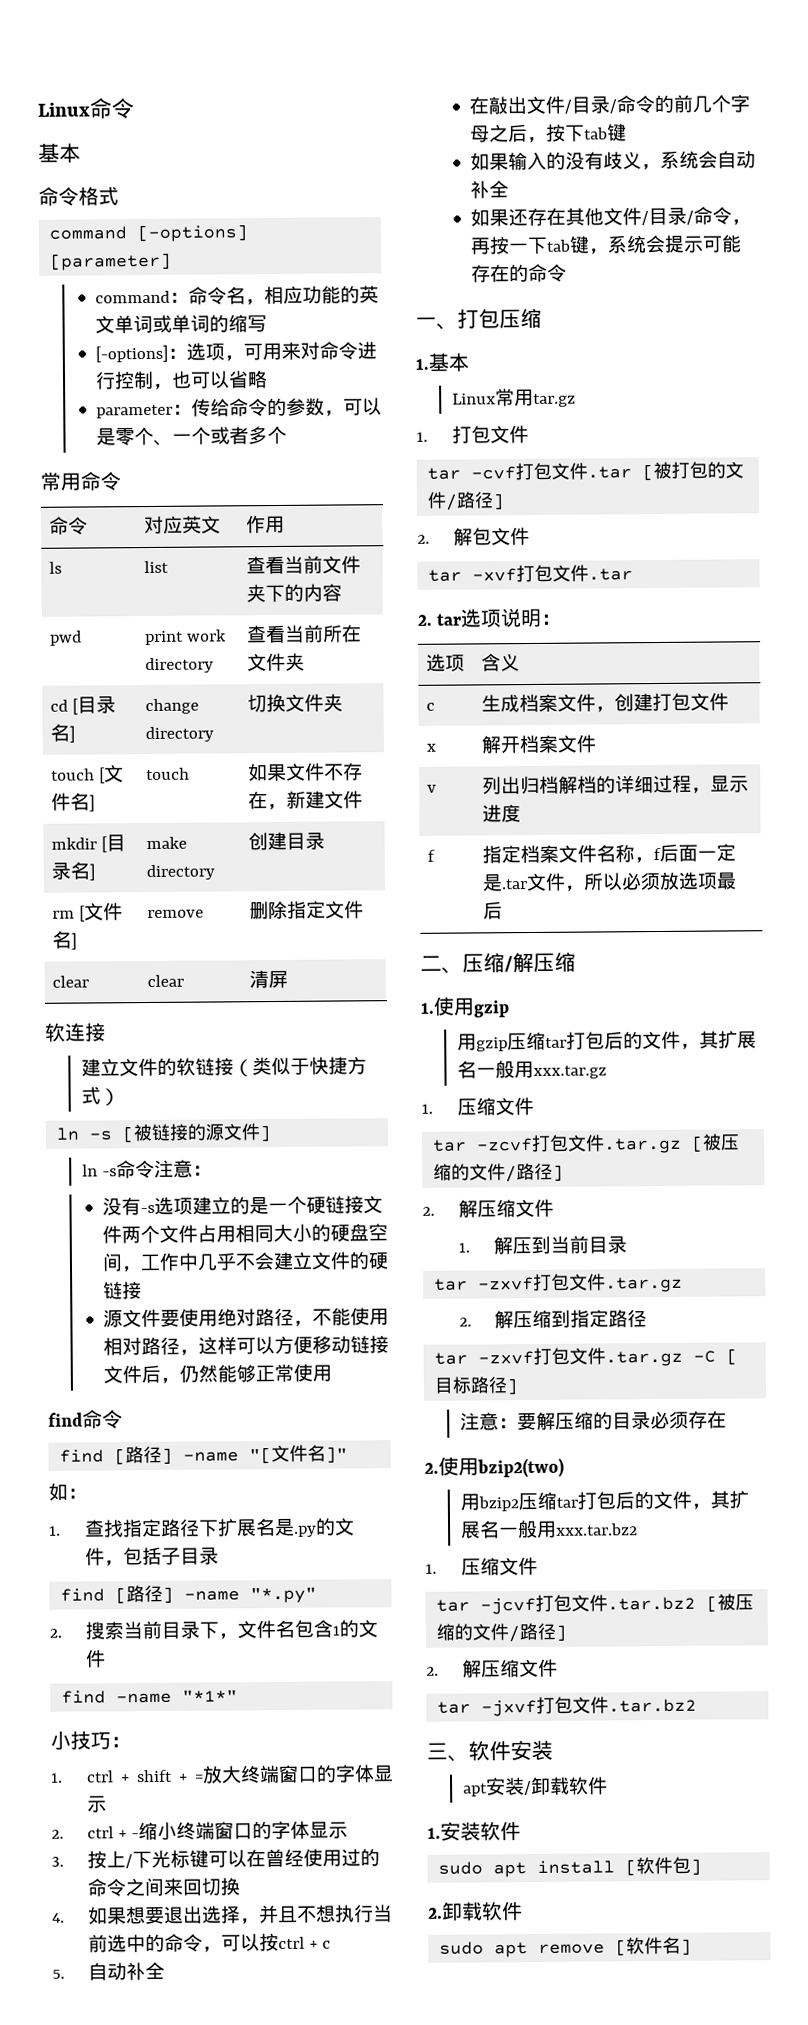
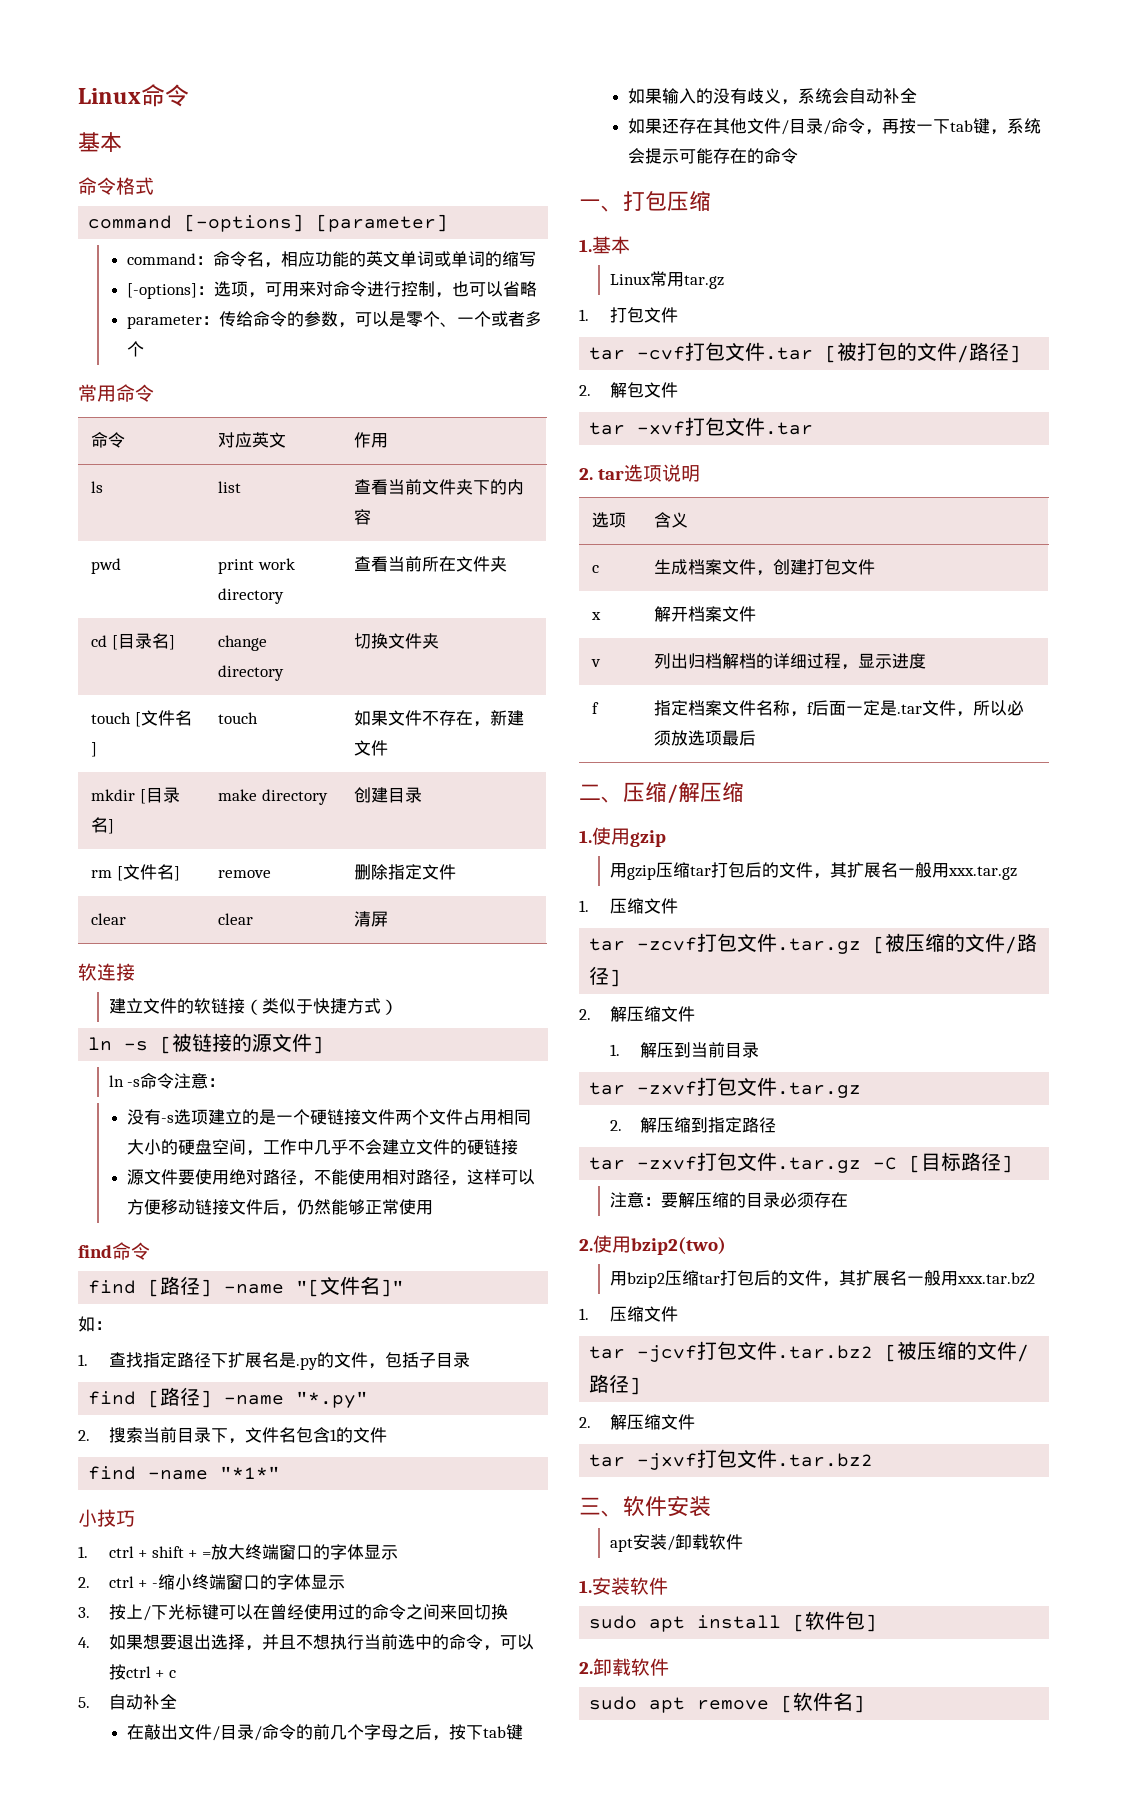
- 小技巧：
+ 小技巧
- 2. tar选项说明：
+ 2. tar选项说明

